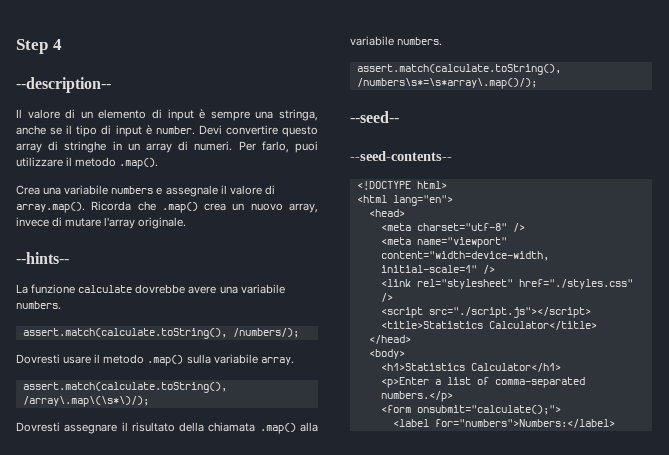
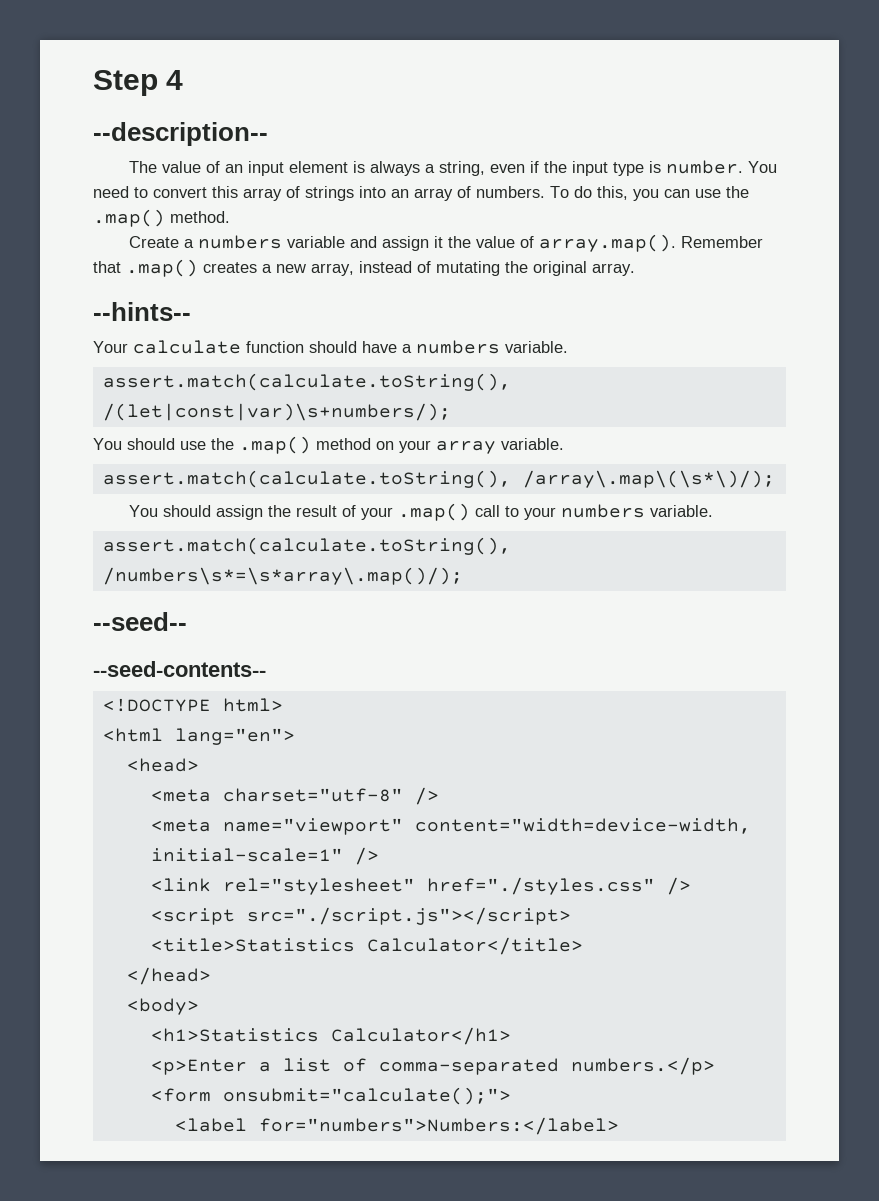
- Il valore di un elemento di input è sempre una stringa, anche se il tipo di input è number. Devi convertire questo array di stringhe in un array di numeri. Per farlo, puoi utilizzare il metodo .map().
- Crea una variabile numbers e assegnale il valore di array.map(). Ricorda che .map() crea un nuovo array, invece di mutare l'array originale.
+ The value of an input element is always a string, even if the input type is number. You need to convert this array of strings into an array of numbers. To do this, you can use the .map() method.
+ Create a numbers variable and assign it the value of array.map(). Remember that .map() creates a new array, instead of mutating the original array.
  --hints--
- La funzione calculate dovrebbe avere una variabile numbers.
- assert.match(calculate.toString(), /numbers/);
- Dovresti usare il metodo .map() sulla variabile array.
+ Your calculate function should have a numbers variable.
+ assert.match(calculate.toString(), /(let|const|var)\s+numbers/);
+ You should use the .map() method on your array variable.
  assert.match(calculate.toString(), /array\.map\(\s*\)/);
- Dovresti assegnare il risultato della chiamata .map() alla variabile numbers.
+ You should assign the result of your .map() call to your numbers variable.

